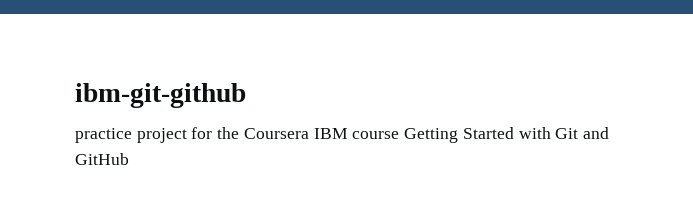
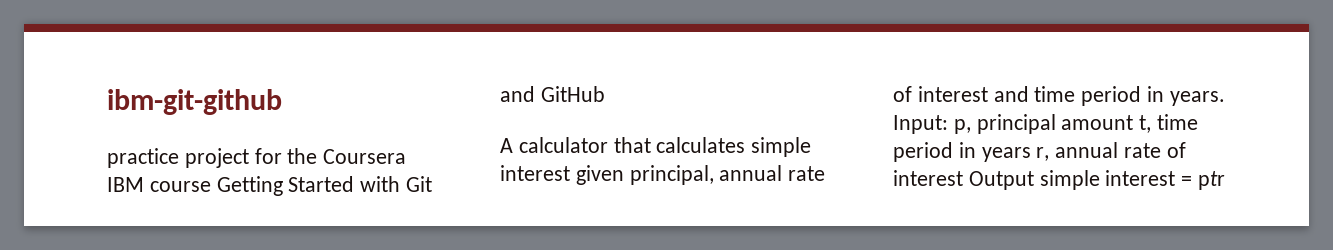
+ A calculator that calculates simple interest given principal, annual rate of interest and time period in years. Input: p, principal amount t, time period in years r, annual rate of interest Output simple interest = ptr

